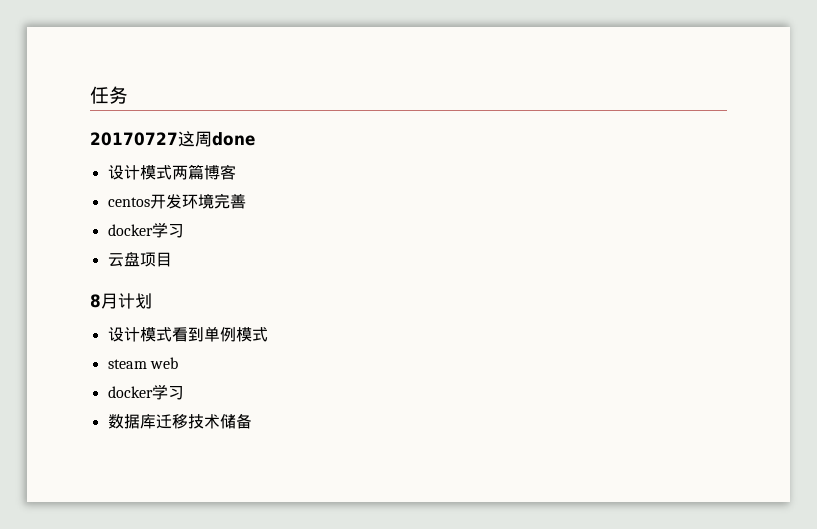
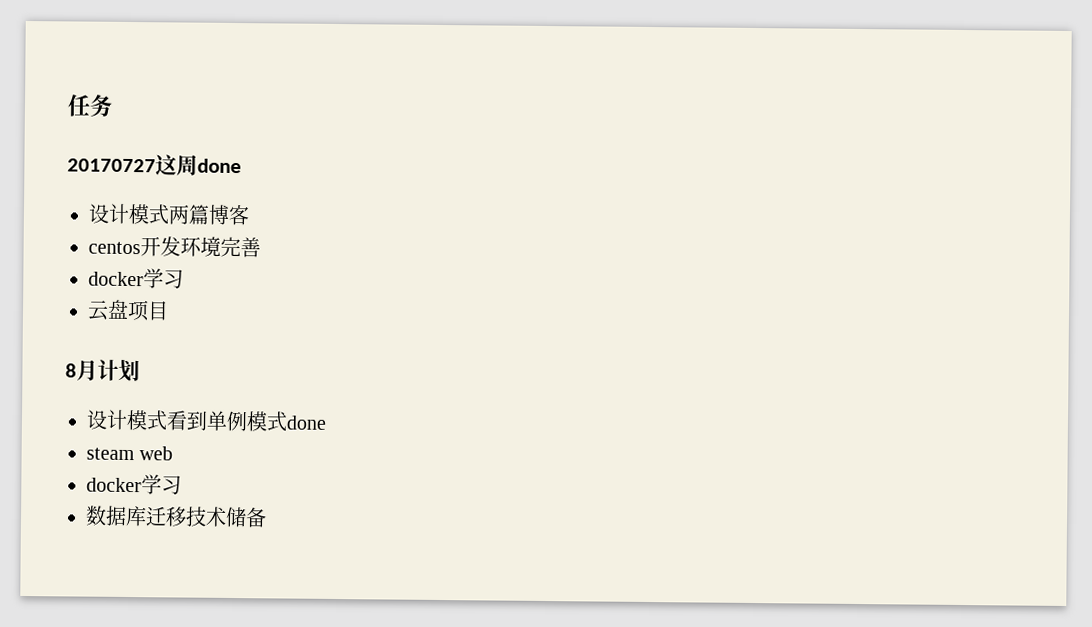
- 设计模式看到单例模式
+ 设计模式看到单例模式done

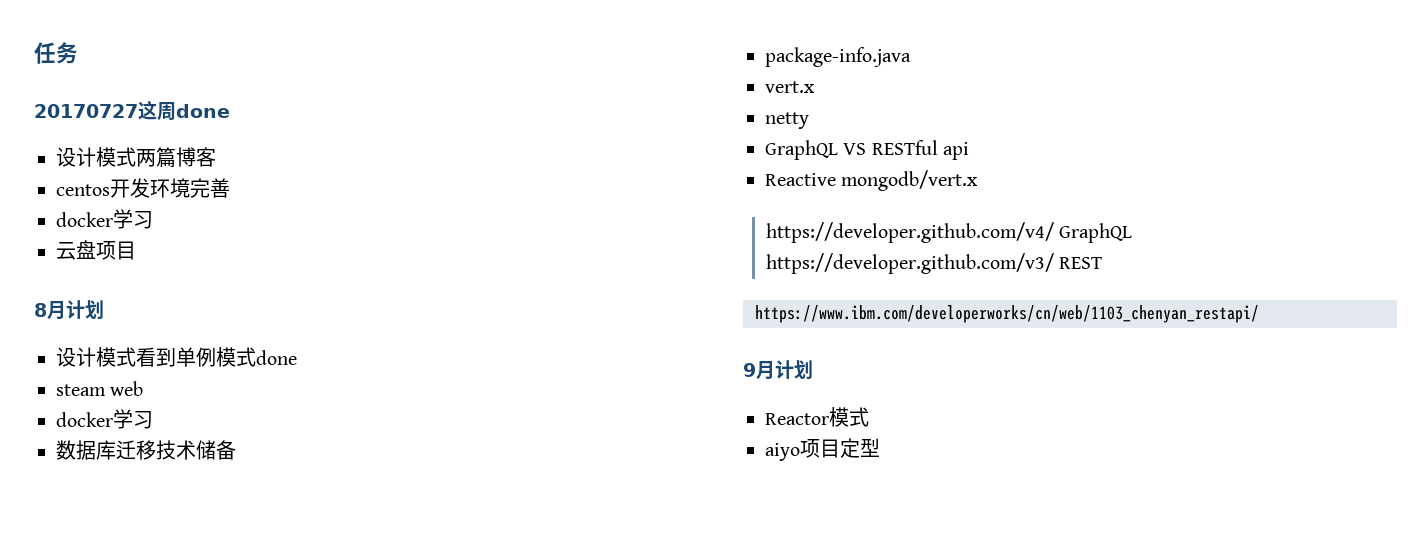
+ package-info.java
+ vert.x
+ netty
+ GraphQL VS RESTful api
+ Reactive mongodb/vert.x
+ https://developer.github.com/v4/ GraphQL https://developer.github.com/v3/ REST
+ https://www.ibm.com/developerworks/cn/web/1103_chenyan_restapi/
+ 9月计划
+ Reactor模式
+ aiyo项目定型

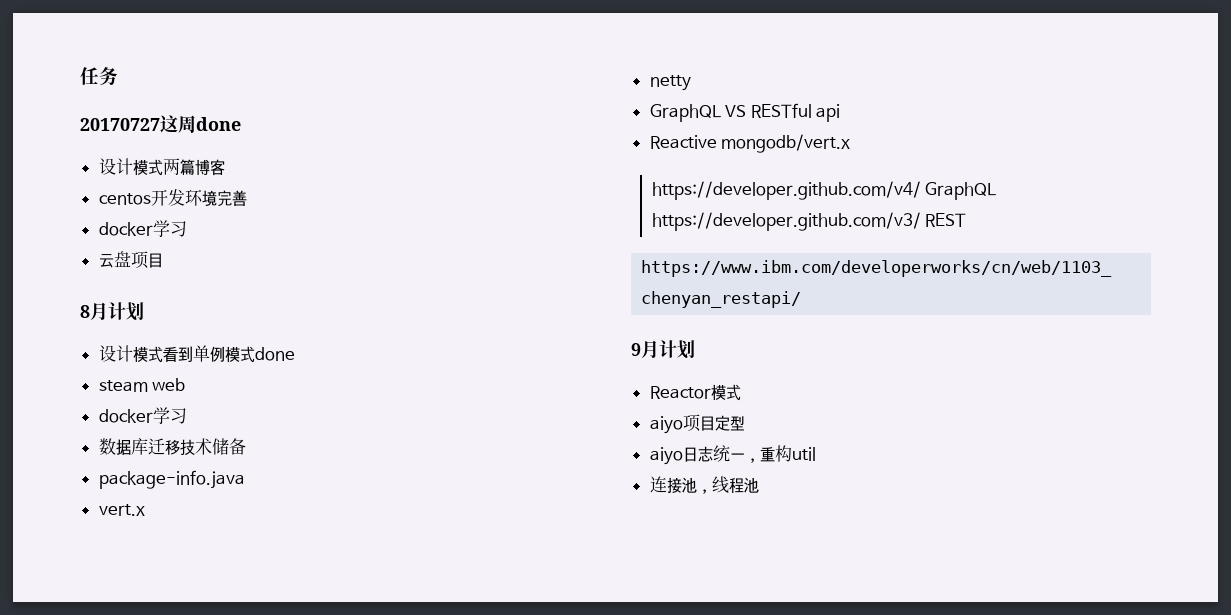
+ aiyo日志统一，重构util
+ 连接池，线程池

